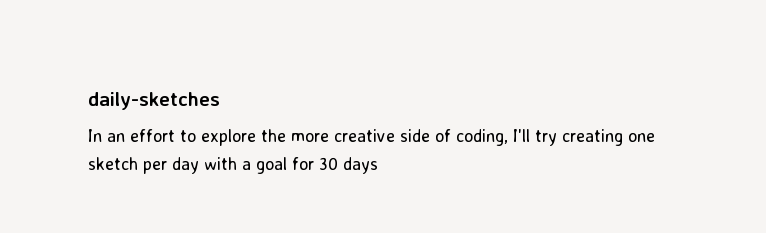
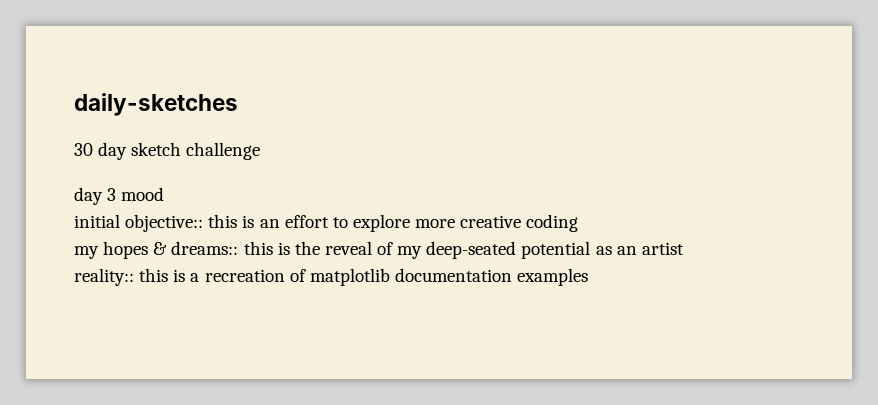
- In an effort to explore the more creative side of coding, I'll try creating one sketch per day with a goal for 30 days
+ 30 day sketch challenge
+ day 3 mood
+ initial objective:: this is an effort to explore more creative coding
+ my hopes & dreams:: this is the reveal of my deep-seated potential as an artist
+ reality:: this is a recreation of matplotlib documentation examples

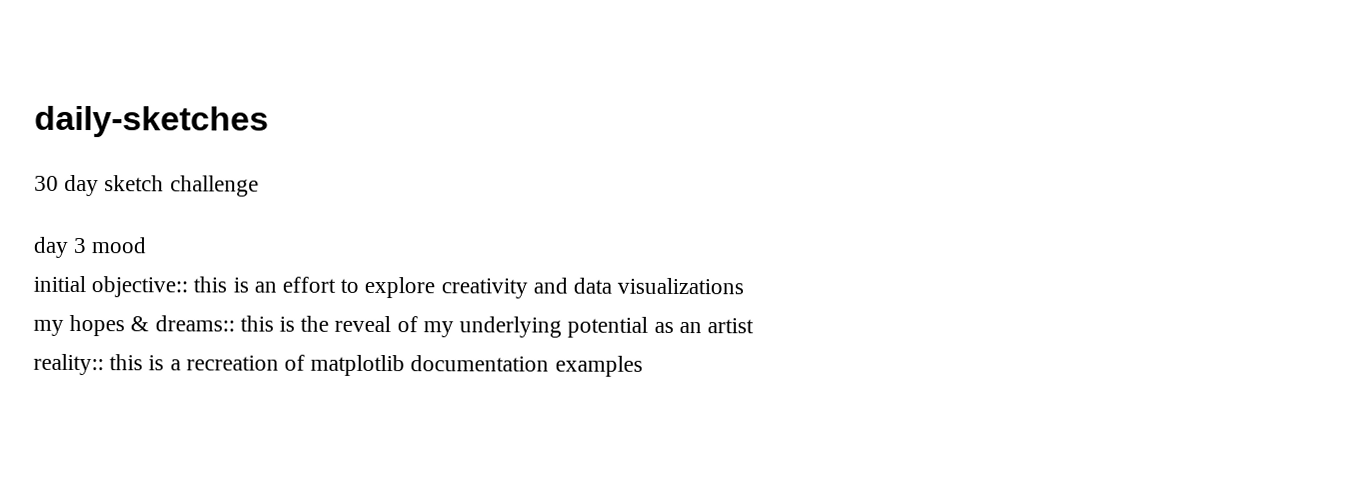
- initial objective:: this is an effort to explore more creative coding
+ initial objective:: this is an effort to explore creativity and data visualizations
- my hopes & dreams:: this is the reveal of my deep-seated potential as an artist
+ my hopes & dreams:: this is the reveal of my underlying potential as an artist

